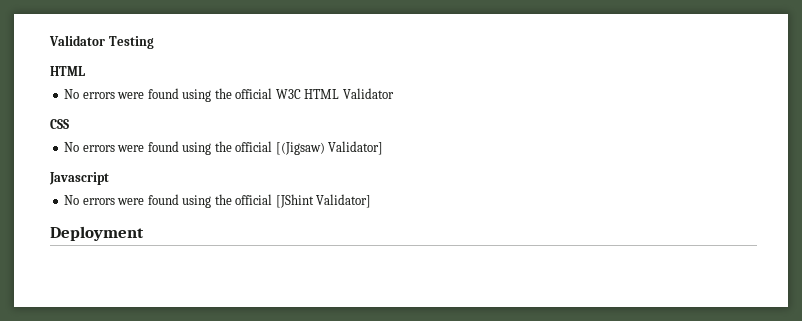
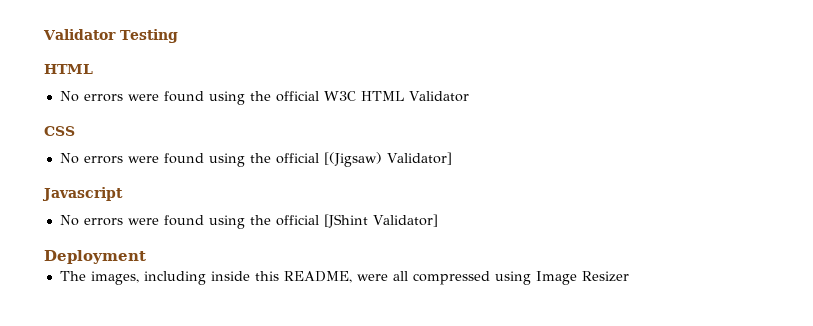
+ The images, including inside this README, were all compressed using Image Resizer

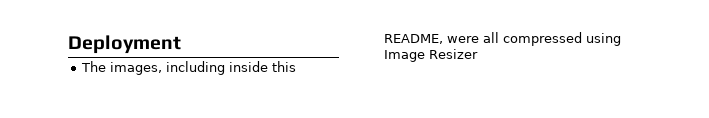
- Validator Testing
- HTML
- No errors were found using the official W3C HTML Validator
- CSS
- No errors were found using the official [(Jigsaw) Validator]
- Javascript
- No errors were found using the official [JShint Validator]

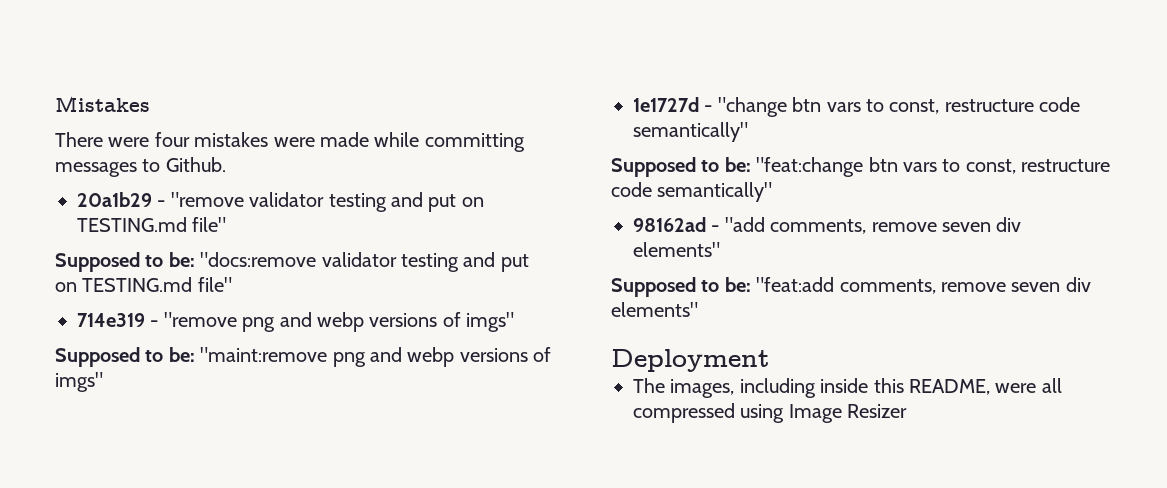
+ Mistakes
+ There were four mistakes were made while committing messages to Github.
+ 20a1b29 - "remove validator testing and put on TESTING.md file"
+ Supposed to be: "docs:remove validator testing and put on TESTING.md file"
+ 714e319 - "remove png and webp versions of imgs"
+ Supposed to be: "maint:remove png and webp versions of imgs"
+ 1e1727d - "change btn vars to const, restructure code semantically"
+ Supposed to be: "feat:change btn vars to const, restructure code semantically"
+ 98162ad - "add comments, remove seven div elements"
+ Supposed to be: "feat:add comments, remove seven div elements"

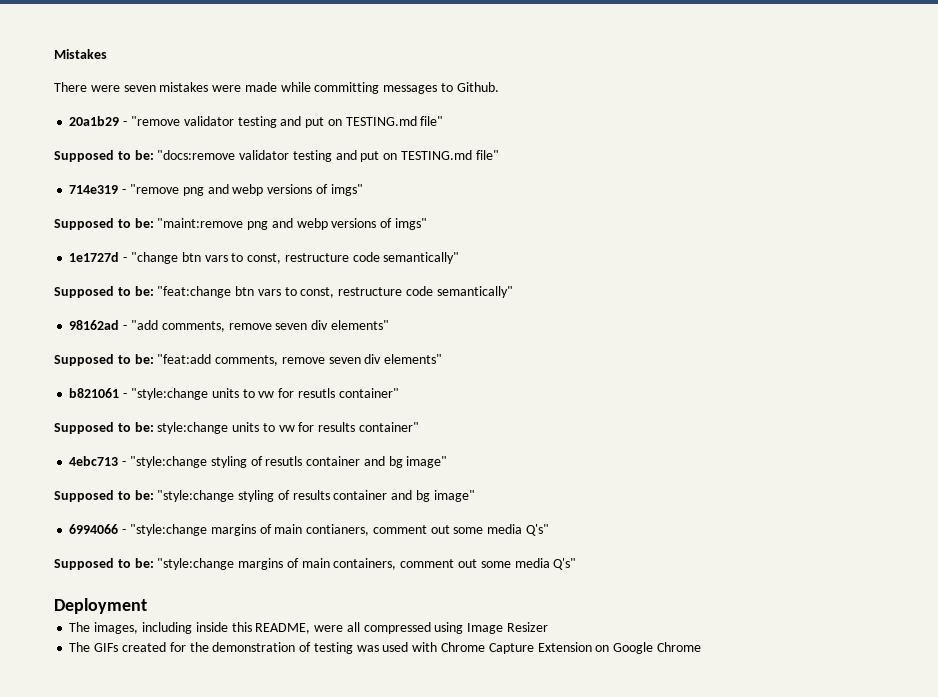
- There were four mistakes were made while committing messages to Github.
+ There were seven mistakes were made while committing messages to Github.
+ b821061 - "style:change units to vw for resutls container"
+ Supposed to be: style:change units to vw for results container"
+ 4ebc713 - "style:change styling of resutls container and bg image"
+ Supposed to be: "style:change styling of results container and bg image"
+ 6994066 - "style:change margins of main contianers, comment out some media Q's"
+ Supposed to be: "style:change margins of main containers, comment out some media Q's"
+ The GIFs created for the demonstration of testing was used with Chrome Capture Extension on Google Chrome

